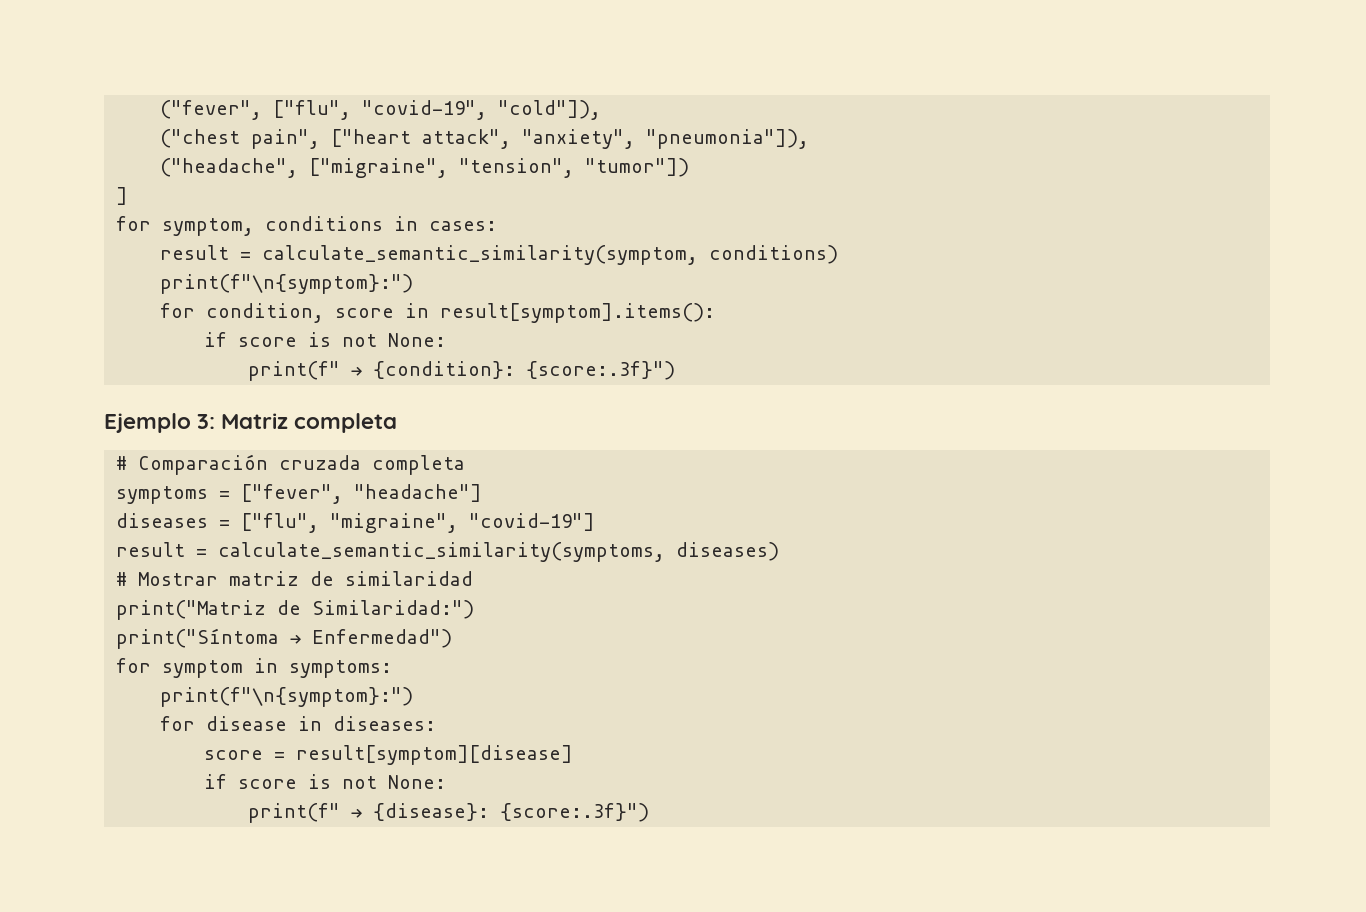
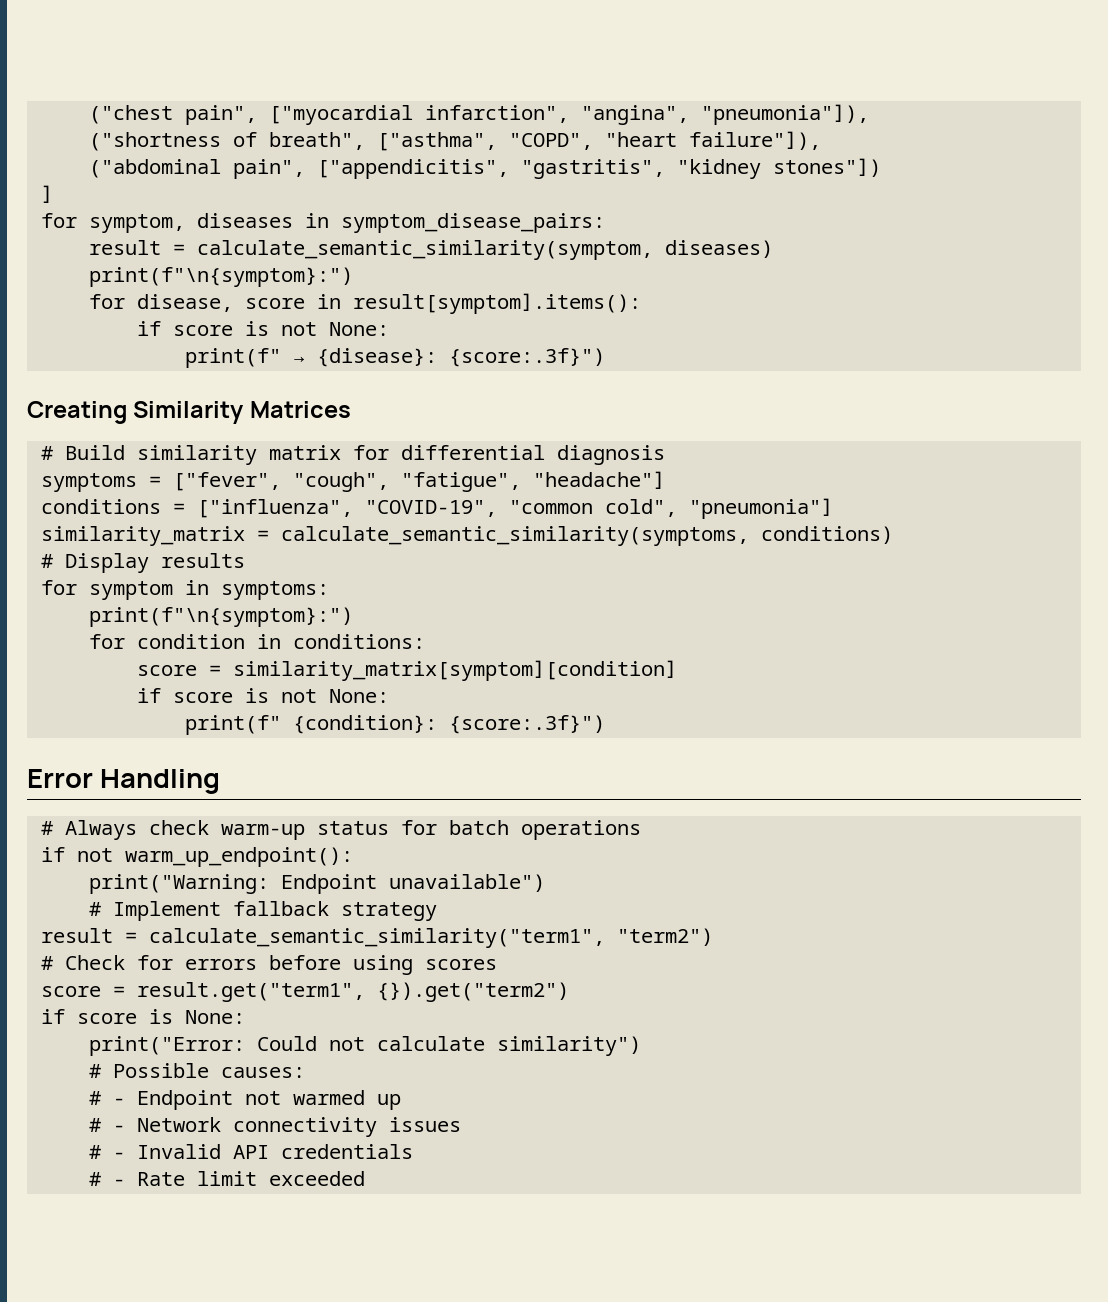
- ("fever", ["flu", "covid-19", "cold"]),
- ("chest pain", ["heart attack", "anxiety", "pneumonia"]),
- ("headache", ["migraine", "tension", "tumor"])
+ ("chest pain", ["myocardial infarction", "angina", "pneumonia"]),
+ ("shortness of breath", ["asthma", "COPD", "heart failure"]),
+ ("abdominal pain", ["appendicitis", "gastritis", "kidney stones"])
- for symptom, conditions in cases:
+ for symptom, diseases in symptom_disease_pairs:
- result = calculate_semantic_similarity(symptom, conditions)
+ result = calculate_semantic_similarity(symptom, diseases)
  print(f"\n{symptom}:")
- for condition, score in result[symptom].items():
+ for disease, score in result[symptom].items():
- print(f" → {condition}: {score:.3f}")
- Ejemplo 3: Matriz completa
- # Comparación cruzada completa
+ print(f" → {disease}: {score:.3f}")
+ Creating Similarity Matrices
+ # Build similarity matrix for differential diagnosis
- symptoms = ["fever", "headache"]
+ symptoms = ["fever", "cough", "fatigue", "headache"]
- diseases = ["flu", "migraine", "covid-19"]
- result = calculate_semantic_similarity(symptoms, diseases)
- # Mostrar matriz de similaridad
- print("Matriz de Similaridad:")
- print("Síntoma → Enfermedad")
+ conditions = ["influenza", "COVID-19", "common cold", "pneumonia"]
+ similarity_matrix = calculate_semantic_similarity(symptoms, conditions)
+ # Display results
- for disease in diseases:
- score = result[symptom][disease]
+ for condition in conditions:
+ score = similarity_matrix[symptom][condition]
  if score is not None:
- print(f" → {disease}: {score:.3f}")
+ print(f" {condition}: {score:.3f}")
+ Error Handling
+ # Always check warm-up status for batch operations
+ if not warm_up_endpoint():
+ print("Warning: Endpoint unavailable")
+ # Implement fallback strategy
+ result = calculate_semantic_similarity("term1", "term2")
+ # Check for errors before using scores
+ score = result.get("term1", {}).get("term2")
+ if score is None:
+ print("Error: Could not calculate similarity")
+ # Possible causes:
+ # - Endpoint not warmed up
+ # - Network connectivity issues
+ # - Invalid API credentials
+ # - Rate limit exceeded

